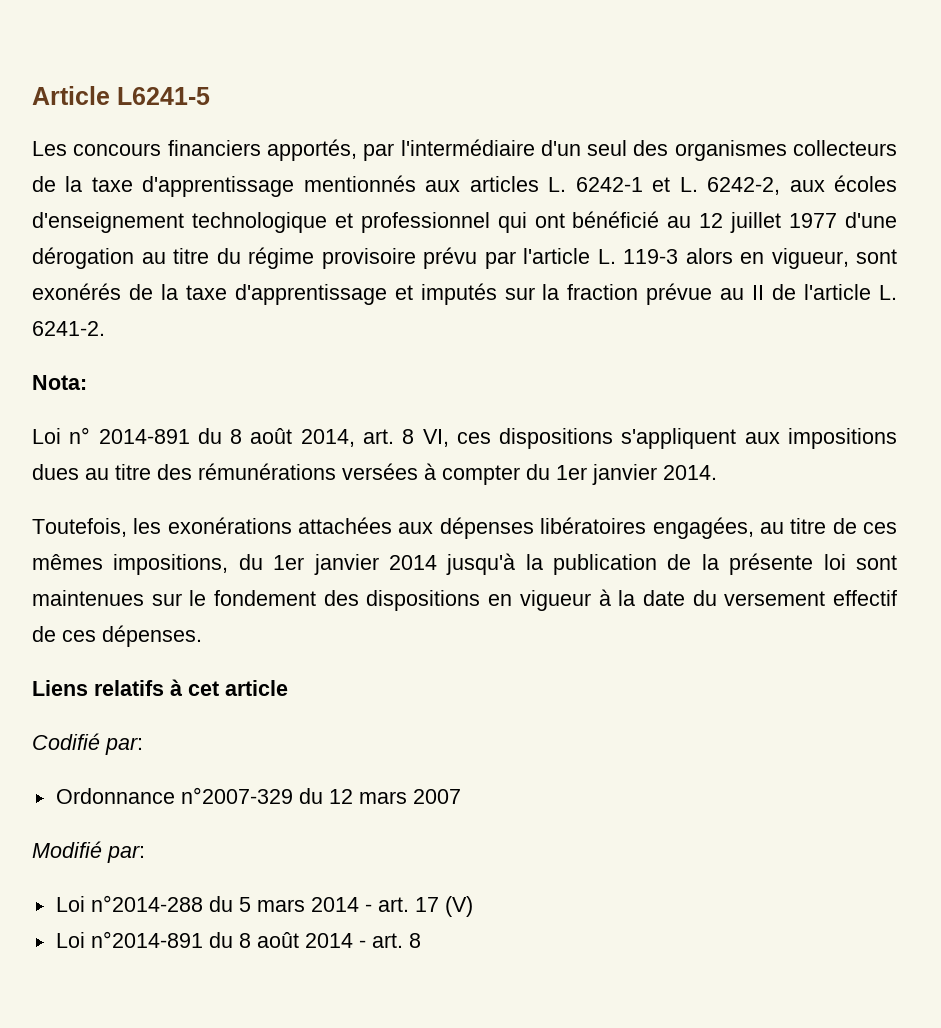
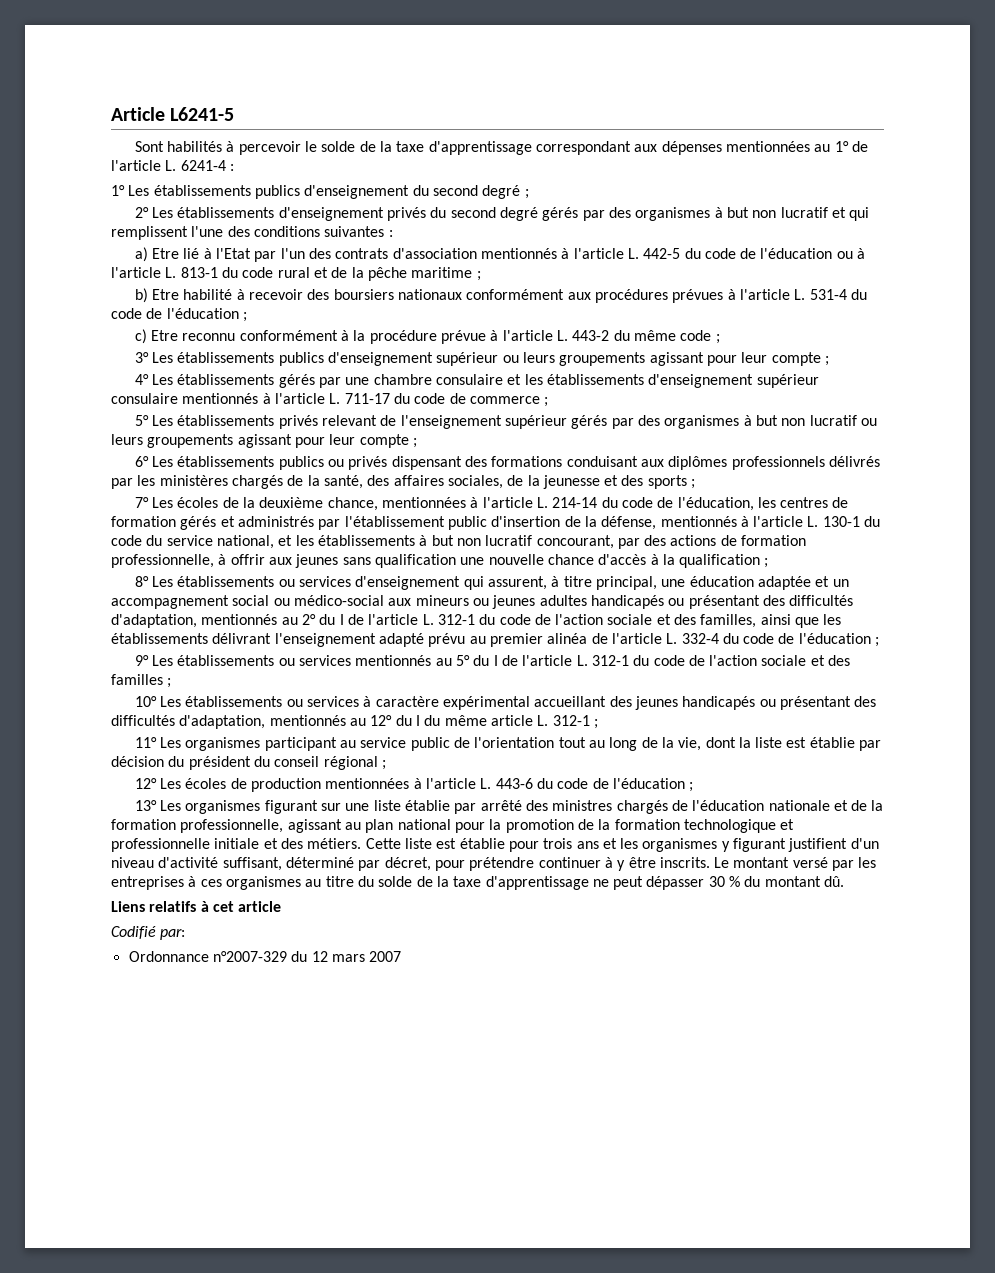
- Les concours financiers apportés, par l'intermédiaire d'un seul des organismes collecteurs de la taxe d'apprentissage mentionnés aux articles L. 6242-1 et L. 6242-2, aux écoles d'enseignement technologique et professionnel qui ont bénéficié au 12 juillet 1977 d'une dérogation au titre du régime provisoire prévu par l'article L. 119-3 alors en vigueur, sont exonérés de la taxe d'apprentissage et imputés sur la fraction prévue au II de l'article L. 6241-2.
- Nota:
- Loi n° 2014-891 du 8 août 2014, art. 8 VI, ces dispositions s'appliquent aux impositions dues au titre des rémunérations versées à compter du 1er janvier 2014.
- Toutefois, les exonérations attachées aux dépenses libératoires engagées, au titre de ces mêmes impositions, du 1er janvier 2014 jusqu'à la publication de la présente loi sont maintenues sur le fondement des dispositions en vigueur à la date du versement effectif de ces dépenses.
+ Sont habilités à percevoir le solde de la taxe d'apprentissage correspondant aux dépenses mentionnées au 1° de l'article L. 6241-4 :
+ 1° Les établissements publics d'enseignement du second degré ;
+ 2° Les établissements d'enseignement privés du second degré gérés par des organismes à but non lucratif et qui remplissent l'une des conditions suivantes :
+ a) Etre lié à l'Etat par l'un des contrats d'association mentionnés à l'article L. 442-5 du code de l'éducation ou à l'article L. 813-1 du code rural et de la pêche maritime ;
+ b) Etre habilité à recevoir des boursiers nationaux conformément aux procédures prévues à l'article L. 531-4 du code de l'éducation ;
+ c) Etre reconnu conformément à la procédure prévue à l'article L. 443-2 du même code ;
+ 3° Les établissements publics d'enseignement supérieur ou leurs groupements agissant pour leur compte ;
+ 4° Les établissements gérés par une chambre consulaire et les établissements d'enseignement supérieur consulaire mentionnés à l'article L. 711-17 du code de commerce ;
+ 5° Les établissements privés relevant de l'enseignement supérieur gérés par des organismes à but non lucratif ou leurs groupements agissant pour leur compte ;
+ 6° Les établissements publics ou privés dispensant des formations conduisant aux diplômes professionnels délivrés par les ministères chargés de la santé, des affaires sociales, de la jeunesse et des sports ;
+ 7° Les écoles de la deuxième chance, mentionnées à l'article L. 214-14 du code de l'éducation, les centres de formation gérés et administrés par l'établissement public d'insertion de la défense, mentionnés à l'article L. 130-1 du code du service national, et les établissements à but non lucratif concourant, par des actions de formation professionnelle, à offrir aux jeunes sans qualification une nouvelle chance d'accès à la qualification ;
+ 8° Les établissements ou services d'enseignement qui assurent, à titre principal, une éducation adaptée et un accompagnement social ou médico-social aux mineurs ou jeunes adultes handicapés ou présentant des difficultés d'adaptation, mentionnés au 2° du I de l'article L. 312-1 du code de l'action sociale et des familles, ainsi que les établissements délivrant l'enseignement adapté prévu au premier alinéa de l'article L. 332-4 du code de l'éducation ;
+ 9° Les établissements ou services mentionnés au 5° du I de l'article L. 312-1 du code de l'action sociale et des familles ;
+ 10° Les établissements ou services à caractère expérimental accueillant des jeunes handicapés ou présentant des difficultés d'adaptation, mentionnés au 12° du I du même article L. 312-1 ;
+ 11° Les organismes participant au service public de l'orientation tout au long de la vie, dont la liste est établie par décision du président du conseil régional ;
+ 12° Les écoles de production mentionnées à l'article L. 443-6 du code de l'éducation ;
+ 13° Les organismes figurant sur une liste établie par arrêté des ministres chargés de l'éducation nationale et de la formation professionnelle, agissant au plan national pour la promotion de la formation technologique et professionnelle initiale et des métiers. Cette liste est établie pour trois ans et les organismes y figurant justifient d'un niveau d'activité suffisant, déterminé par décret, pour prétendre continuer à y être inscrits. Le montant versé par les entreprises à ces organismes au titre du solde de la taxe d'apprentissage ne peut dépasser 30 % du montant dû.
- Modifié par:
- Loi n°2014-288 du 5 mars 2014 - art. 17 (V)
- Loi n°2014-891 du 8 août 2014 - art. 8

